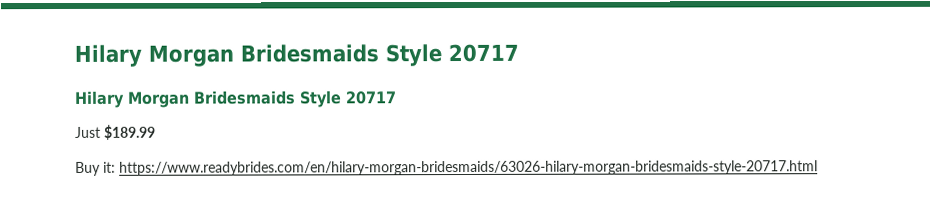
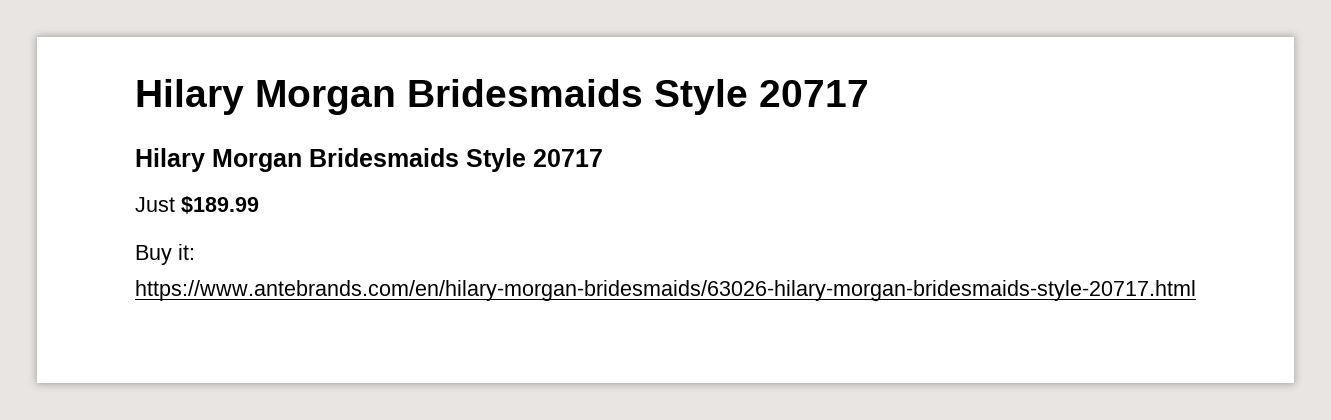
- Buy it: https://www.readybrides.com/en/hilary-morgan-bridesmaids/63026-hilary-morgan-bridesmaids-style-20717.html
+ Buy it: https://www.antebrands.com/en/hilary-morgan-bridesmaids/63026-hilary-morgan-bridesmaids-style-20717.html

